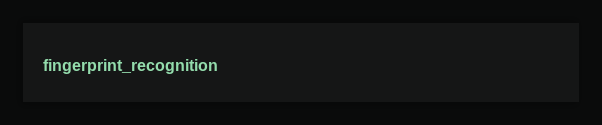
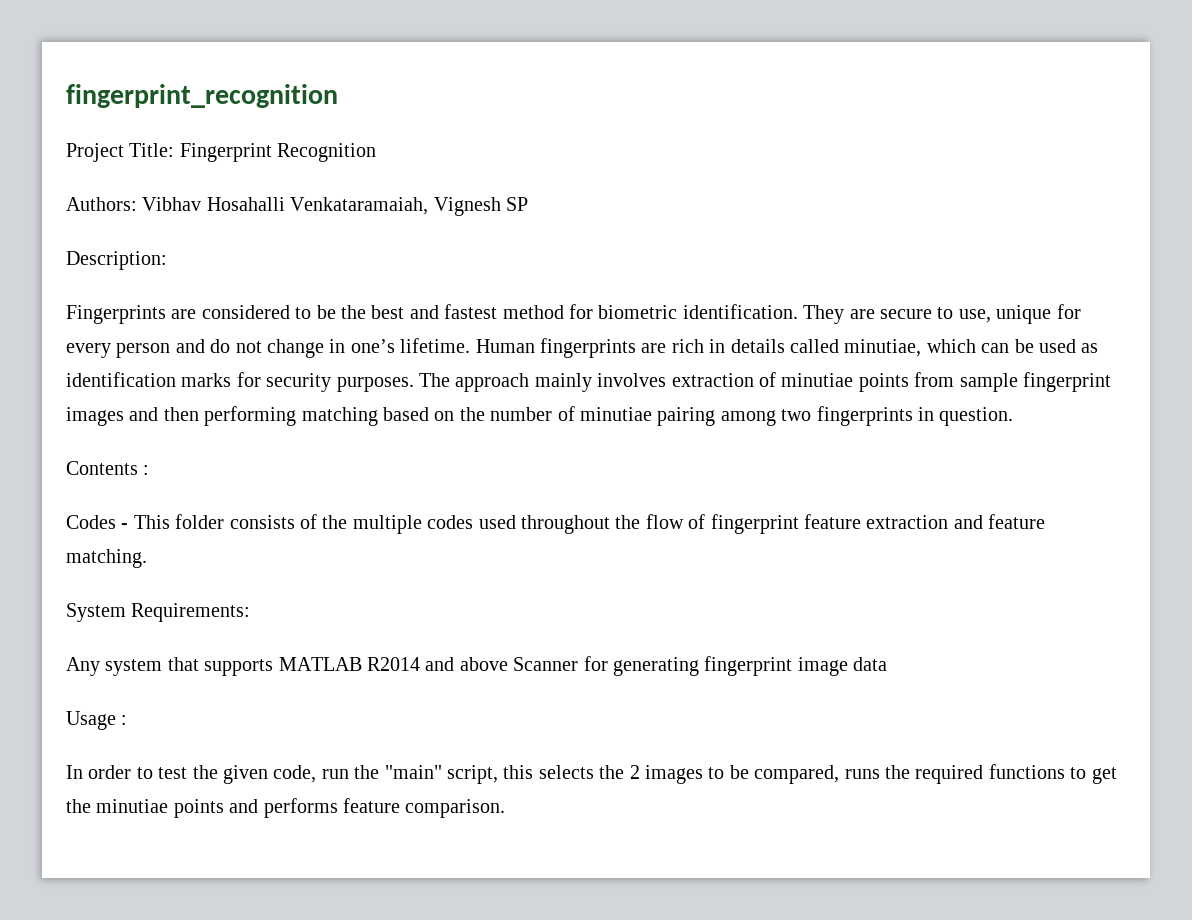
+ Project Title: Fingerprint Recognition
+ Authors: Vibhav Hosahalli Venkataramaiah, Vignesh SP
+ Description:
+ Fingerprints are considered to be the best and fastest method for biometric identification. They are secure to use, unique for every person and do not change in one’s lifetime. Human fingerprints are rich in details called minutiae, which can be used as identification marks for security purposes. The approach mainly involves extraction of minutiae points from sample fingerprint images and then performing matching based on the number of minutiae pairing among two fingerprints in question.
+ Contents :
+ Codes - This folder consists of the multiple codes used throughout the flow of fingerprint feature extraction and feature matching.
+ System Requirements:
+ Any system that supports MATLAB R2014 and above Scanner for generating fingerprint image data
+ Usage :
+ In order to test the given code, run the "main" script, this selects the 2 images to be compared, runs the required functions to get the minutiae points and performs feature comparison.

